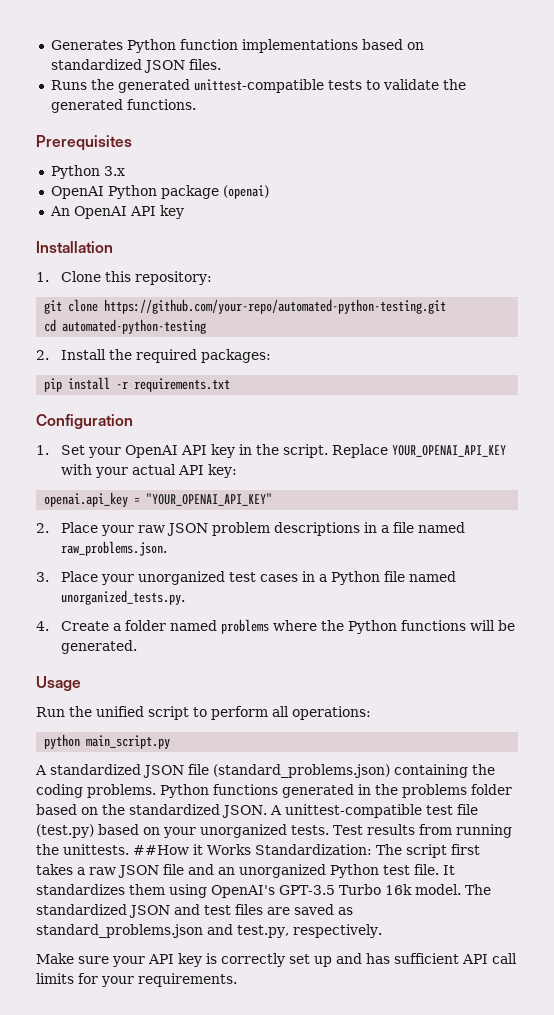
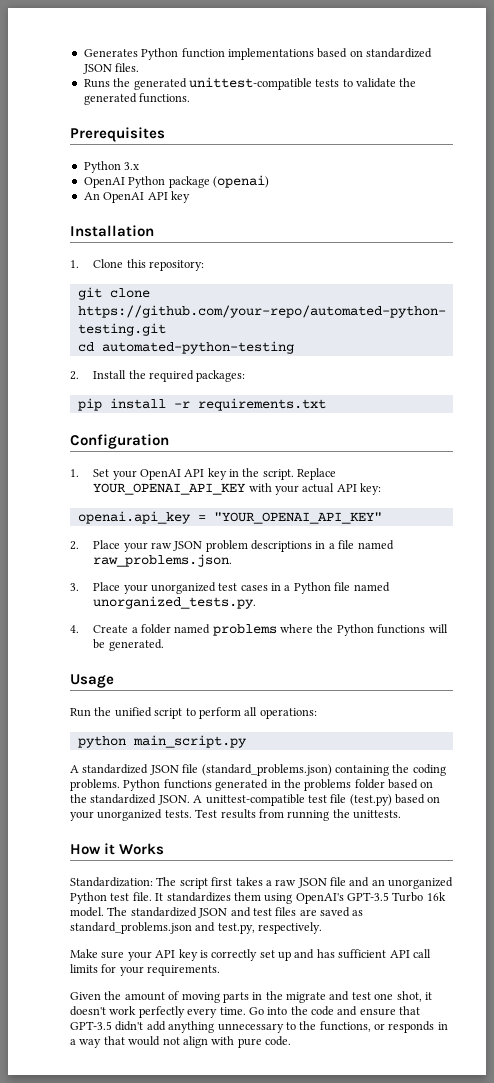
- Test results from running the unittests. ##How it Works Standardization: The script first takes a raw JSON file and an unorganized Python test file.
+ Test results from running the unittests.
+ How it Works
+ Standardization: The script first takes a raw JSON file and an unorganized Python test file.
+ Given the amount of moving parts in the migrate and test one shot, it doesn't work perfectly every time. Go into the code and ensure that GPT-3.5 didn't add anything unnecessary to the functions, or responds in a way that would not align with pure code.

